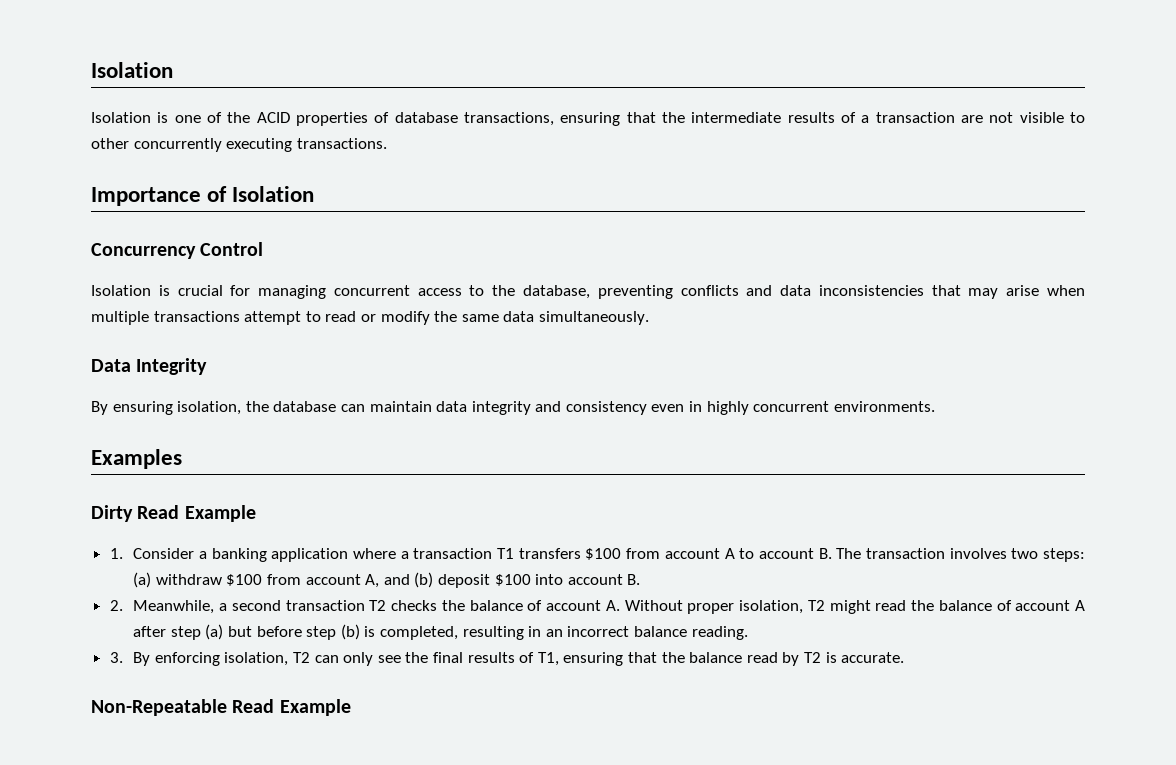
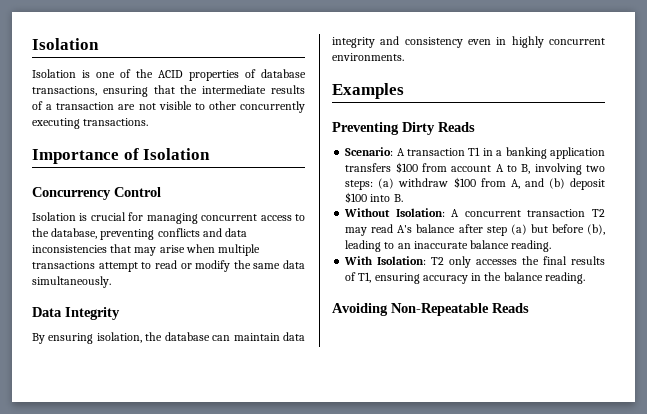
- Dirty Read Example
- 1. Consider a banking application where a transaction T1 transfers $100 from account A to account B. The transaction involves two steps: (a) withdraw $100 from account A, and (b) deposit $100 into account B.
+ Preventing Dirty Reads
+ Scenario: A transaction T1 in a banking application transfers $100 from account A to B, involving two steps: (a) withdraw $100 from A, and (b) deposit $100 into B.
- 2. Meanwhile, a second transaction T2 checks the balance of account A. Without proper isolation, T2 might read the balance of account A after step (a) but before step (b) is completed, resulting in an incorrect balance reading.
- 3. By enforcing isolation, T2 can only see the final results of T1, ensuring that the balance read by T2 is accurate.
- Non-Repeatable Read Example
+ Without Isolation: A concurrent transaction T2 may read A's balance after step (a) but before (b), leading to an inaccurate balance reading.
+ With Isolation: T2 only accesses the final results of T1, ensuring accuracy in the balance reading.
+ Avoiding Non-Repeatable Reads

